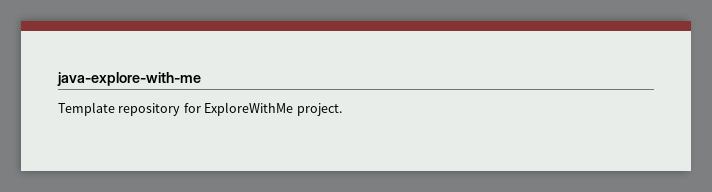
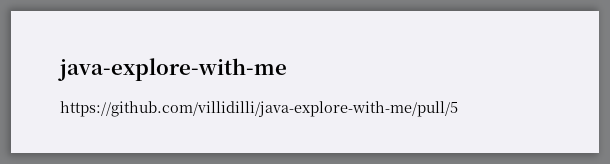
- Template repository for ExploreWithMe project.
+ https://github.com/villidilli/java-explore-with-me/pull/5

